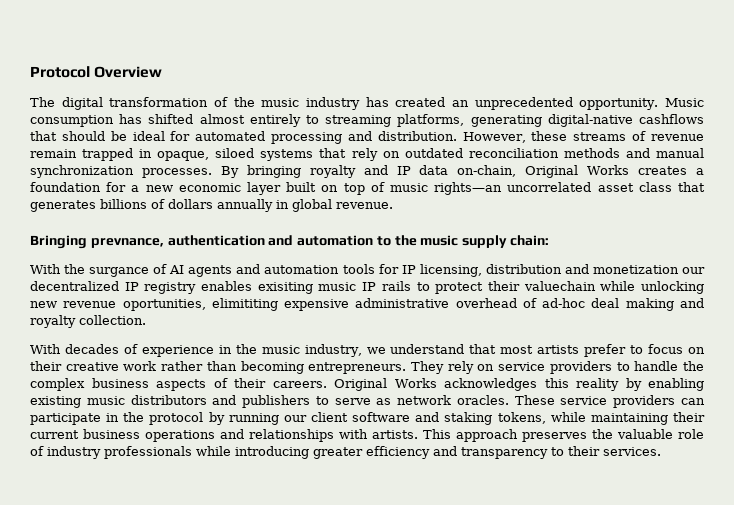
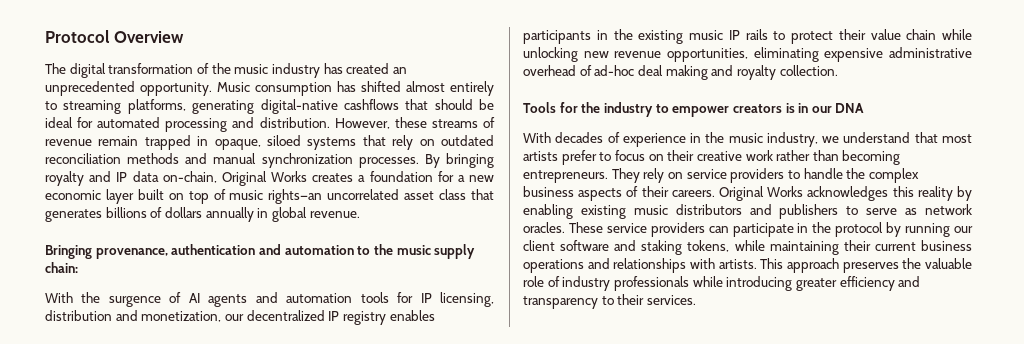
- Bringing prevnance, authentication and automation to the music supply chain:
+ Bringing provenance, authentication and automation to the music supply chain:
- With the surgance of AI agents and automation tools for IP licensing, distribution and monetization our decentralized IP registry enables exisiting music IP rails to protect their valuechain while unlocking new revenue oportunities, elimititing expensive administrative overhead of ad-hoc deal making and royalty collection.
+ With the surgence of AI agents and automation tools for IP licensing, distribution and monetization, our decentralized IP registry enables participants in the existing music IP rails to protect their value chain while unlocking new revenue opportunities, eliminating expensive administrative overhead of ad-hoc deal making and royalty collection.
+ Tools for the industry to empower creators is in our DNA

